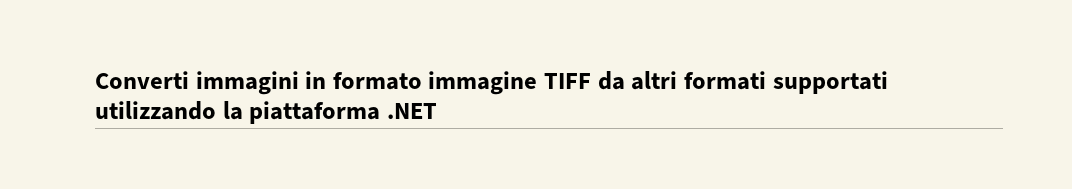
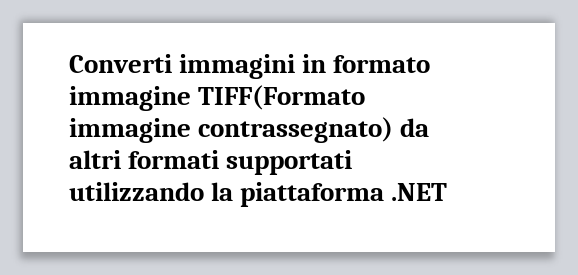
- Converti immagini in formato immagine TIFF da altri formati supportati utilizzando la piattaforma .NET
+ Converti immagini in formato immagine TIFF(Formato immagine contrassegnato) da altri formati supportati utilizzando la piattaforma .NET

